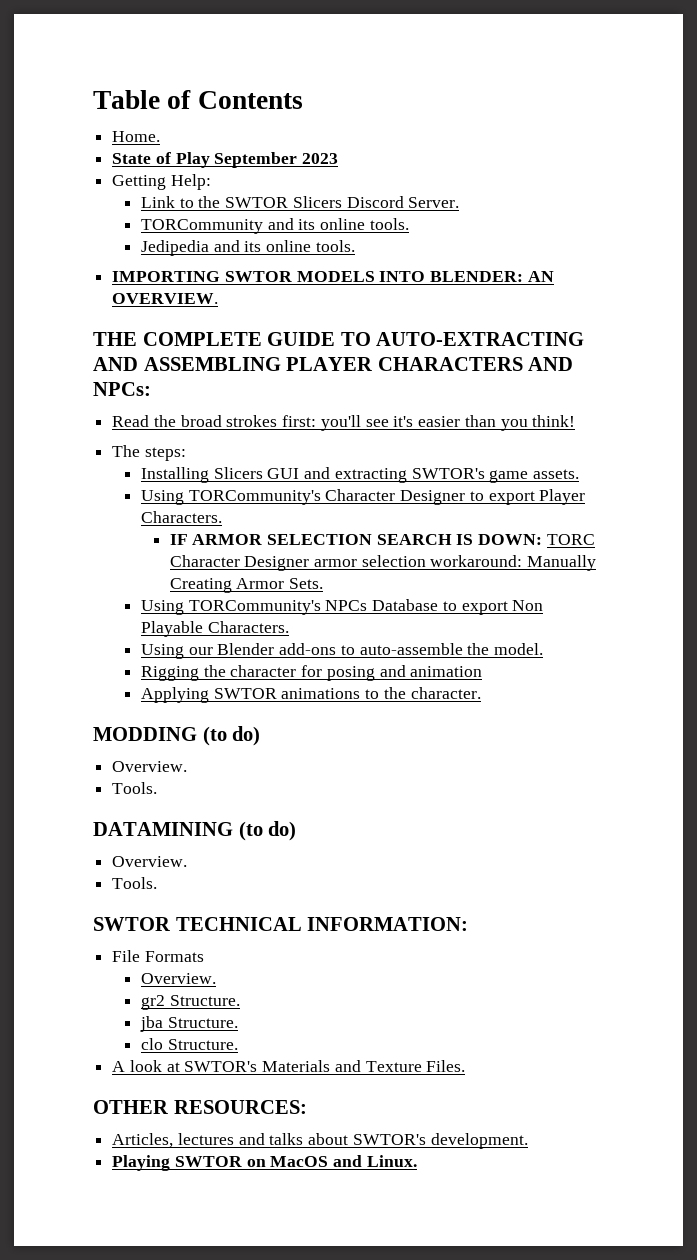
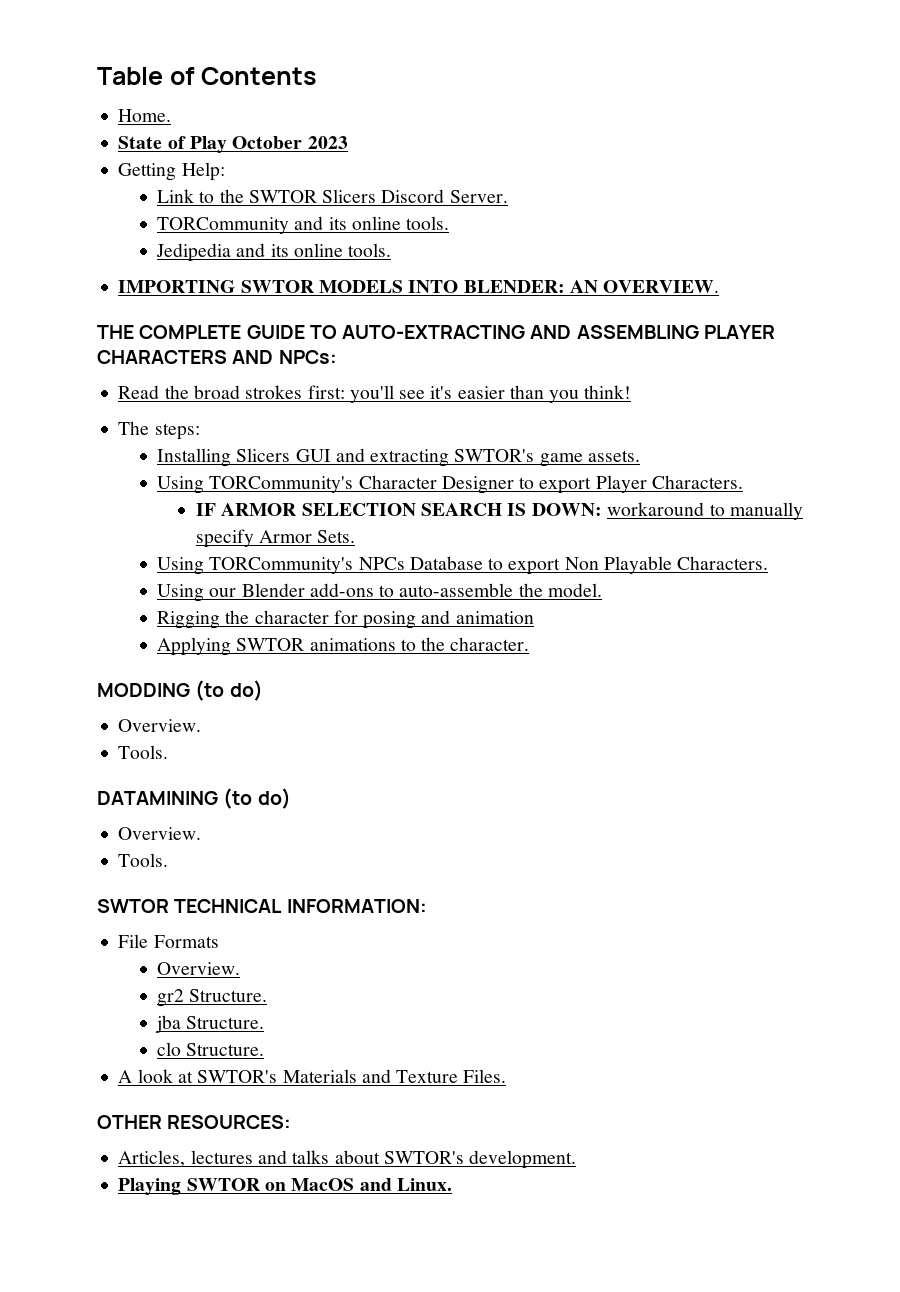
- State of Play September 2023
+ State of Play October 2023
- IF ARMOR SELECTION SEARCH IS DOWN: TORC Character Designer armor selection workaround: Manually Creating Armor Sets.
+ IF ARMOR SELECTION SEARCH IS DOWN: workaround to manually specify Armor Sets.

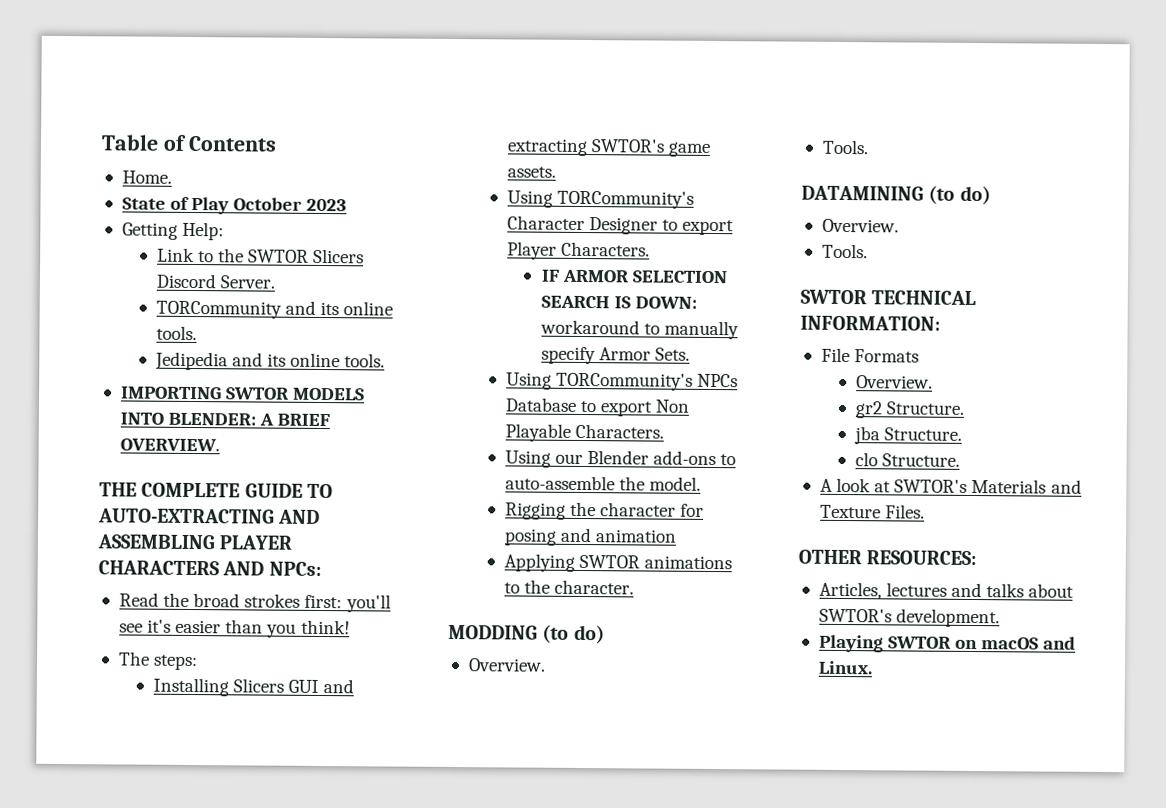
- IMPORTING SWTOR MODELS INTO BLENDER: AN OVERVIEW.
+ IMPORTING SWTOR MODELS INTO BLENDER: A BRIEF OVERVIEW.
- Playing SWTOR on MacOS and Linux.
+ Playing SWTOR on macOS and Linux.

